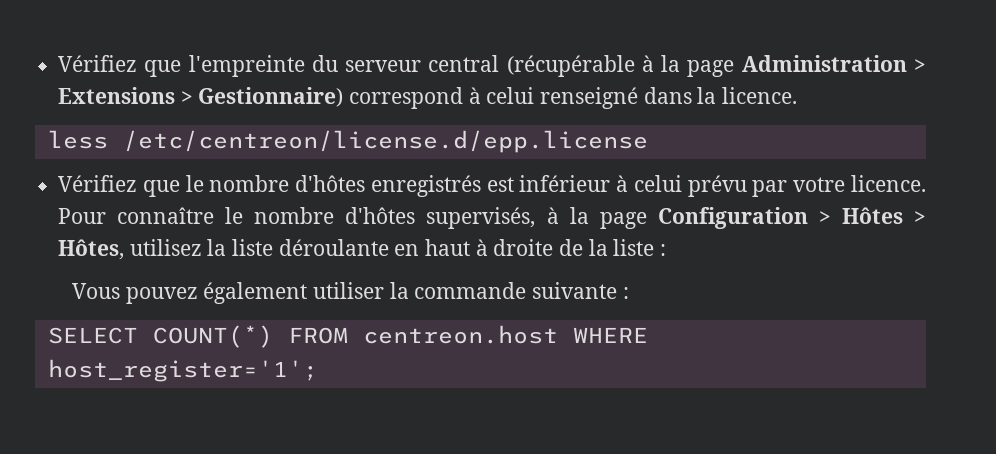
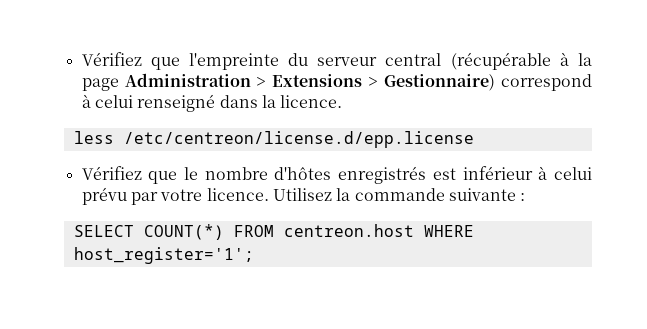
- Pour connaître le nombre d'hôtes supervisés, à la page Configuration > Hôtes > Hôtes, utilisez la liste déroulante en haut à droite de la liste :
- Vous pouvez également utiliser la commande suivante :
+ Utilisez la commande suivante :

